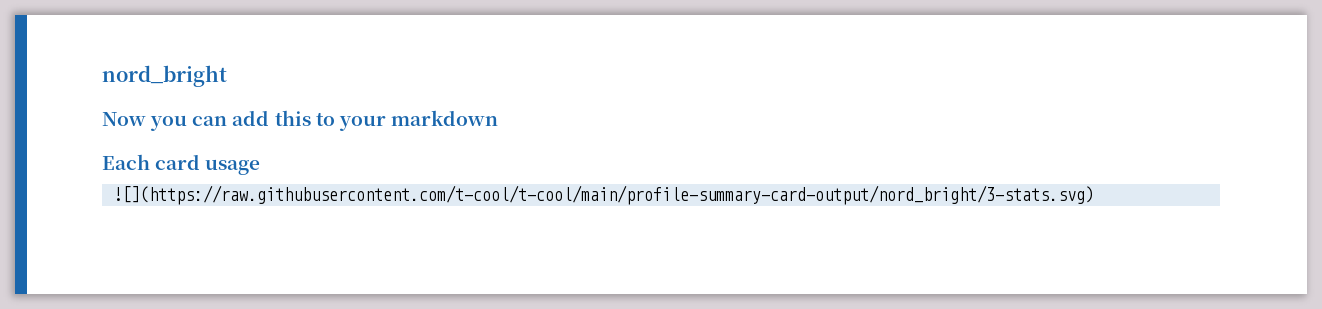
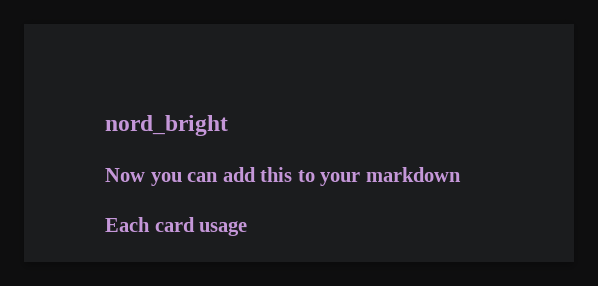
- ![](https://raw.githubusercontent.com/t-cool/t-cool/main/profile-summary-card-output/nord_bright/3-stats.svg)

